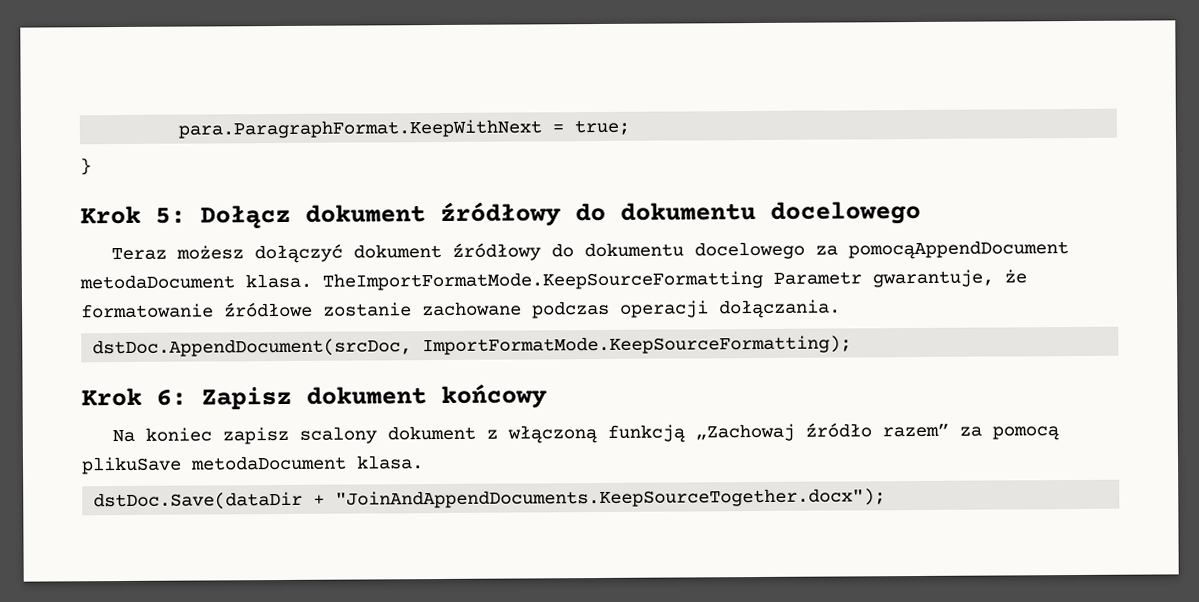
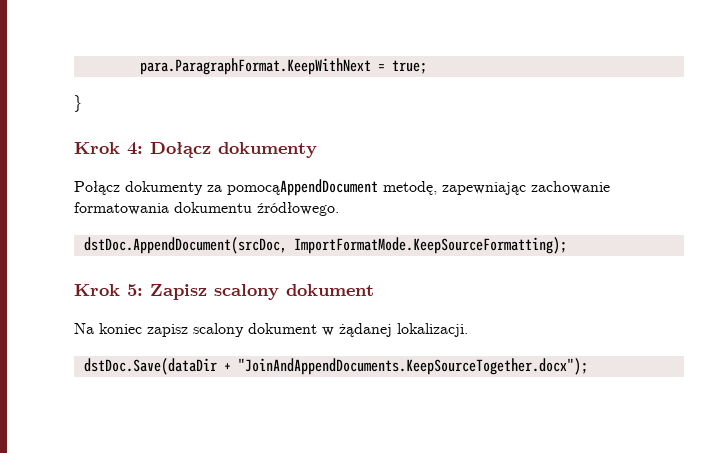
- Krok 5: Dołącz dokument źródłowy do dokumentu docelowego
- Teraz możesz dołączyć dokument źródłowy do dokumentu docelowego za pomocąAppendDocument metodaDocument klasa. TheImportFormatMode.KeepSourceFormatting Parametr gwarantuje, że formatowanie źródłowe zostanie zachowane podczas operacji dołączania.
+ Krok 4: Dołącz dokumenty
+ Połącz dokumenty za pomocąAppendDocument metodę, zapewniając zachowanie formatowania dokumentu źródłowego.
- Krok 6: Zapisz dokument końcowy
+ Krok 5: Zapisz scalony dokument
- Na koniec zapisz scalony dokument z włączoną funkcją „Zachowaj źródło razem” za pomocą plikuSave metodaDocument klasa.
+ Na koniec zapisz scalony dokument w żądanej lokalizacji.

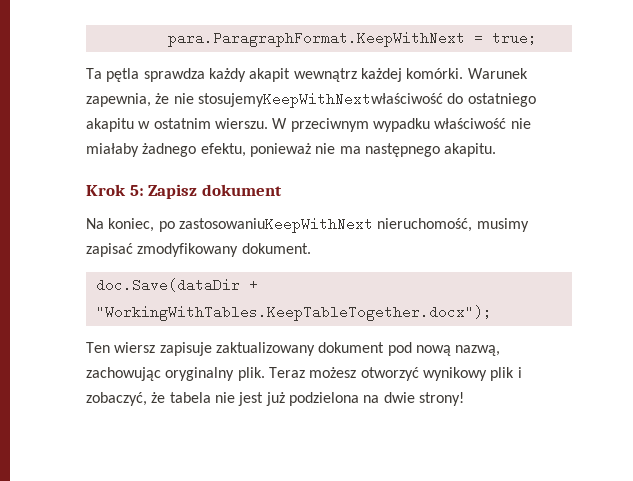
- }
- Krok 4: Dołącz dokumenty
- Połącz dokumenty za pomocąAppendDocument metodę, zapewniając zachowanie formatowania dokumentu źródłowego.
- dstDoc.AppendDocument(srcDoc, ImportFormatMode.KeepSourceFormatting);
+ Ta pętla sprawdza każdy akapit wewnątrz każdej komórki. Warunek zapewnia, że nie stosujemyKeepWithNextwłaściwość do ostatniego akapitu w ostatnim wierszu. W przeciwnym wypadku właściwość nie miałaby żadnego efektu, ponieważ nie ma następnego akapitu.
- Krok 5: Zapisz scalony dokument
+ Krok 5: Zapisz dokument
- Na koniec zapisz scalony dokument w żądanej lokalizacji.
- dstDoc.Save(dataDir + "JoinAndAppendDocuments.KeepSourceTogether.docx");
+ Na koniec, po zastosowaniuKeepWithNext nieruchomość, musimy zapisać zmodyfikowany dokument.
+ doc.Save(dataDir + "WorkingWithTables.KeepTableTogether.docx");
+ Ten wiersz zapisuje zaktualizowany dokument pod nową nazwą, zachowując oryginalny plik. Teraz możesz otworzyć wynikowy plik i zobaczyć, że tabela nie jest już podzielona na dwie strony!

